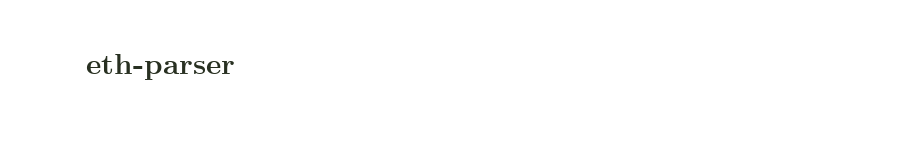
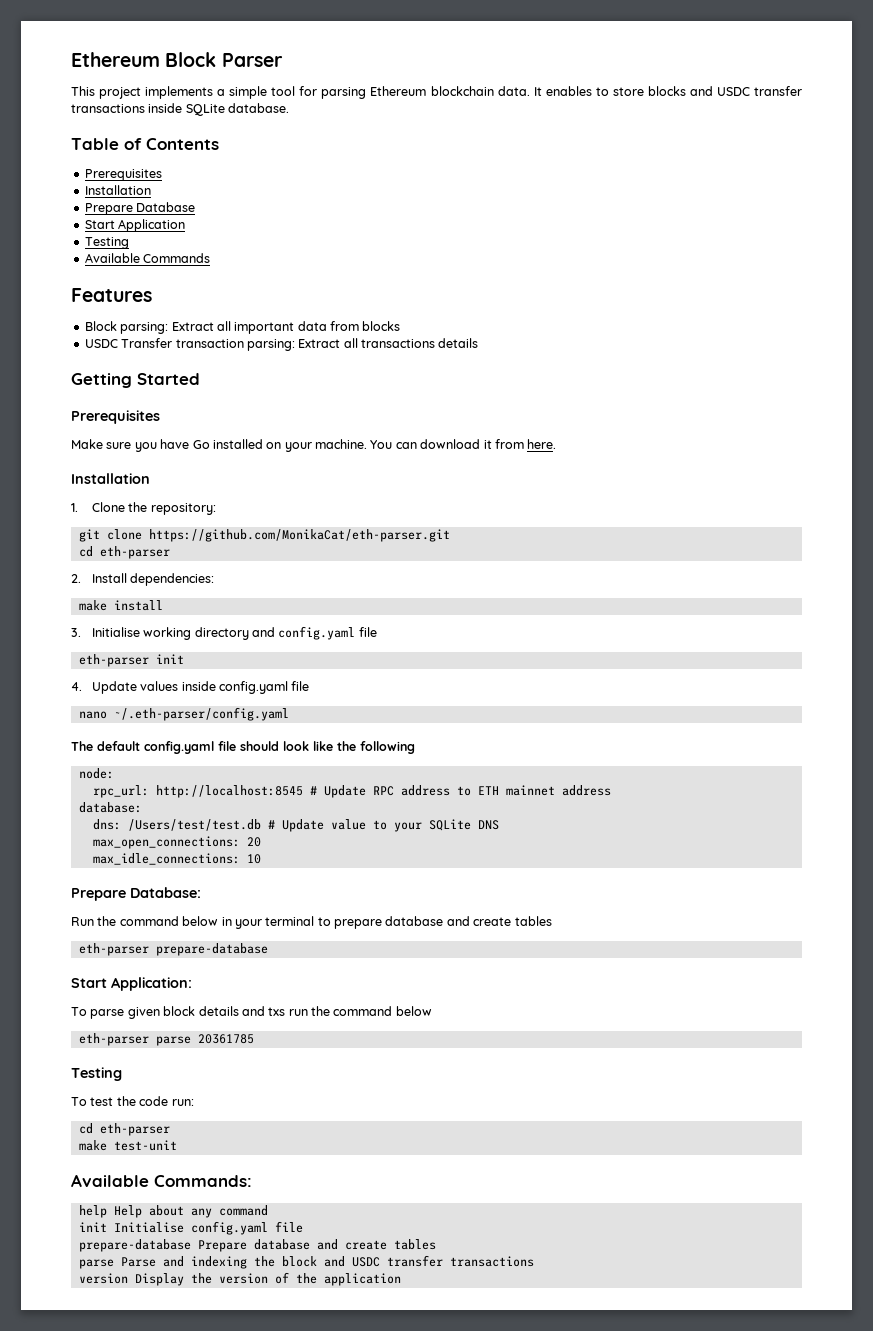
- eth-parser
+ Ethereum Block Parser
+ This project implements a simple tool for parsing Ethereum blockchain data. It enables to store blocks and USDC transfer transactions inside SQLite database.
+ Table of Contents
+ Prerequisites
+ Installation
+ Prepare Database
+ Start Application
+ Testing
+ Available Commands
+ Features
+ Block parsing: Extract all important data from blocks
+ USDC Transfer transaction parsing: Extract all transactions details
+ Getting Started
+ Prerequisites
+ Make sure you have Go installed on your machine. You can download it from here.
+ Installation
+ 1. Clone the repository:
+ git clone https://github.com/MonikaCat/eth-parser.git
+ cd eth-parser
+ 2. Install dependencies:
+ make install
+ 3. Initialise working directory and config.yaml file
+ eth-parser init
+ 4. Update values inside config.yaml file
+ nano ~/.eth-parser/config.yaml
+ The default config.yaml file should look like the following
+ node:
+ rpc_url: http://localhost:8545 # Update RPC address to ETH mainnet address
+ database:
+ dns: /Users/test/test.db # Update value to your SQLite DNS
+ max_open_connections: 20
+ max_idle_connections: 10
+ Prepare Database:
+ Run the command below in your terminal to prepare database and create tables
+ eth-parser prepare-database
+ Start Application:
+ To parse given block details and txs run the command below
+ eth-parser parse 20361785
+ Testing
+ To test the code run:
+ cd eth-parser
+ make test-unit
+ Available Commands:
+ help Help about any command
+ init Initialise config.yaml file
+ prepare-database Prepare database and create tables
+ parse Parse and indexing the block and USDC transfer transactions
+ version Display the version of the application

